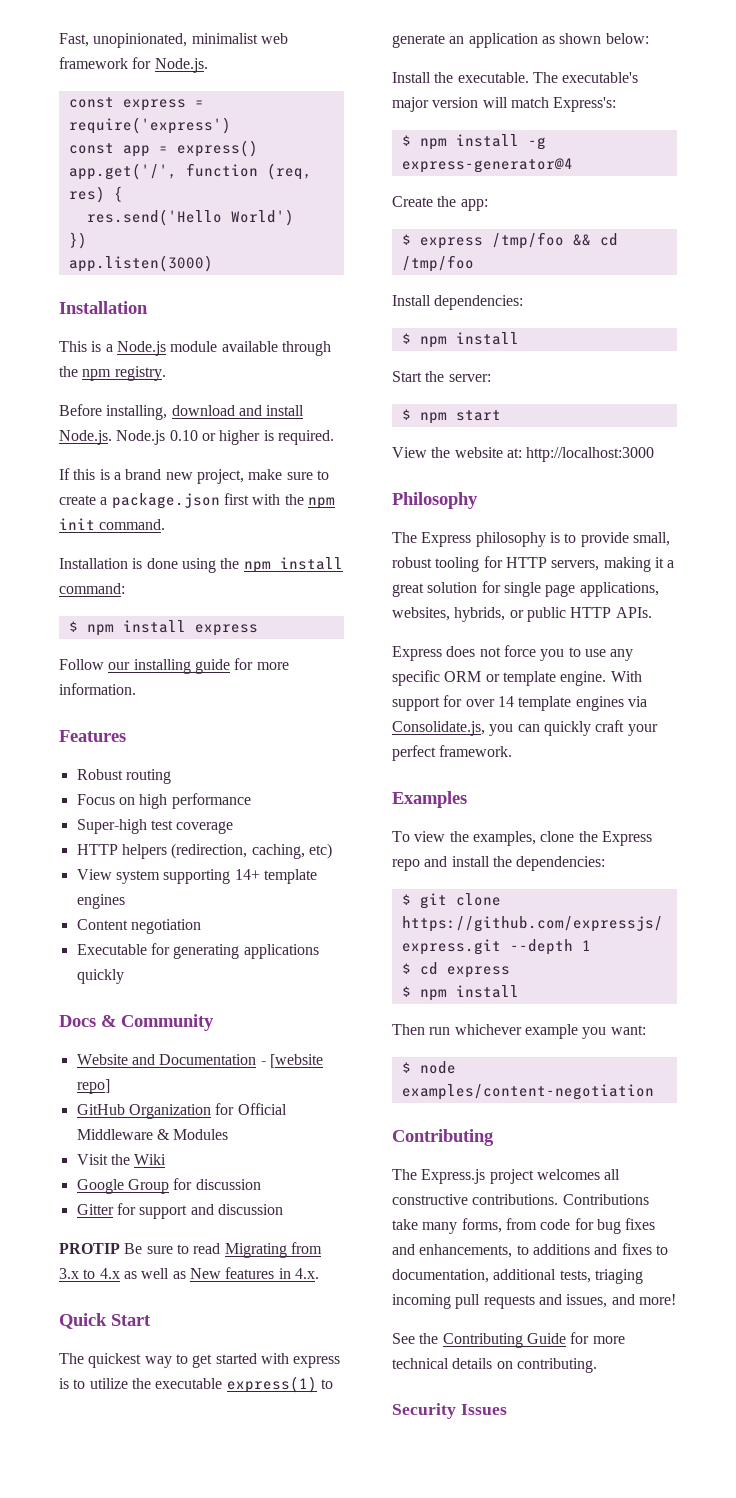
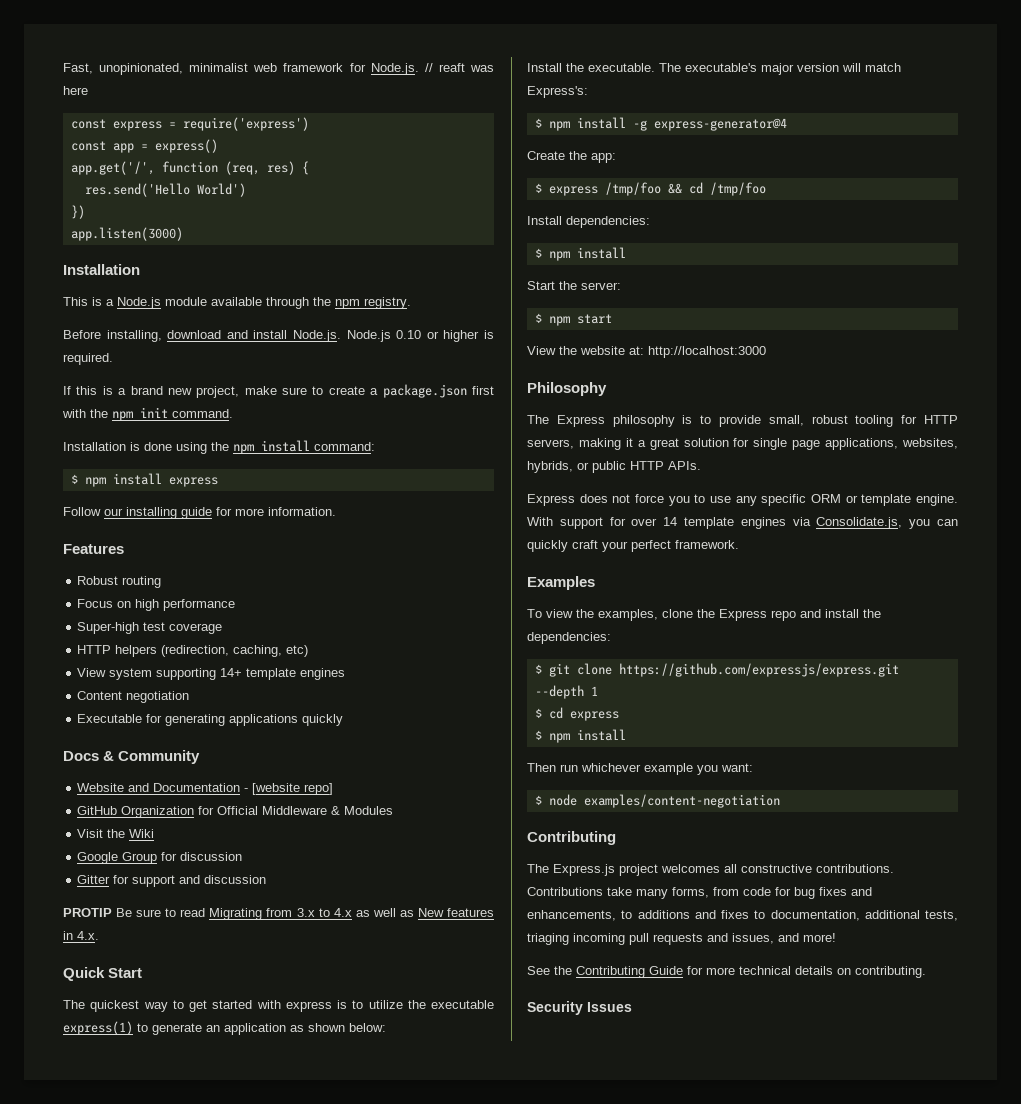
- Fast, unopinionated, minimalist web framework for Node.js.
+ Fast, unopinionated, minimalist web framework for Node.js. // reaft was here

